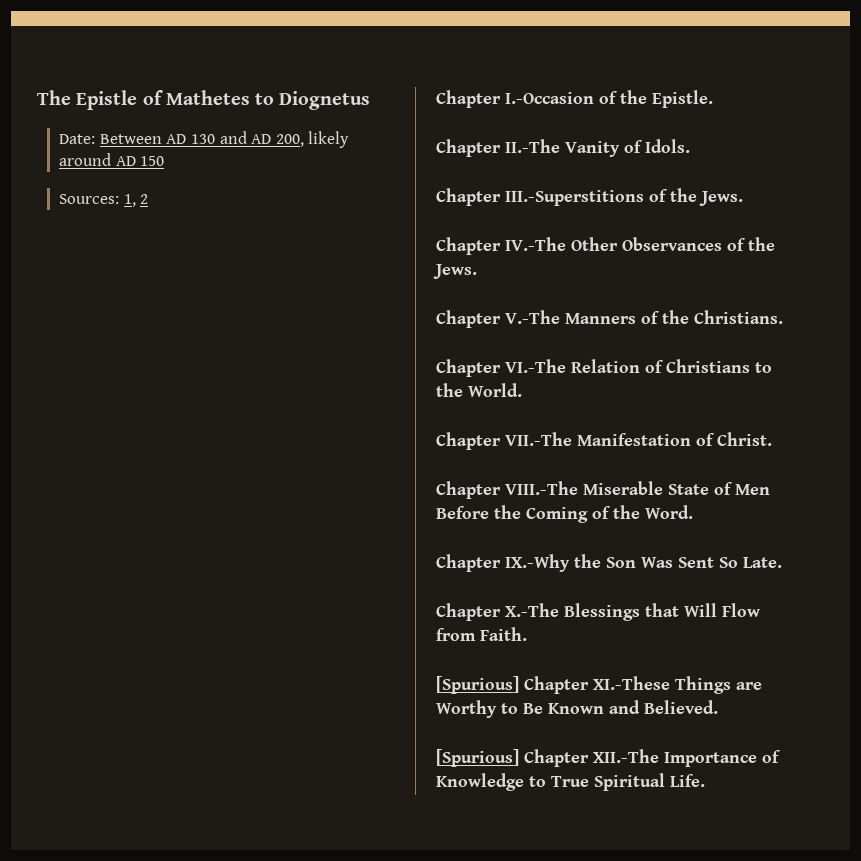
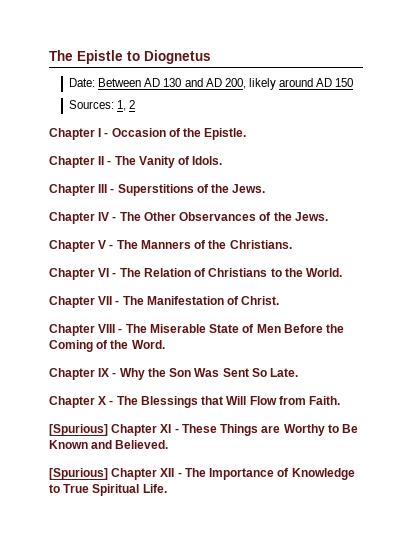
- The Epistle of Mathetes to Diognetus
+ The Epistle to Diognetus
- Chapter I.-Occasion of the Epistle.
+ Chapter I - Occasion of the Epistle.
- Chapter II.-The Vanity of Idols.
+ Chapter II - The Vanity of Idols.
- Chapter III.-Superstitions of the Jews.
- Chapter IV.-The Other Observances of the Jews.
+ Chapter III - Superstitions of the Jews.
+ Chapter IV - The Other Observances of the Jews.
- Chapter V.-The Manners of the Christians.
+ Chapter V - The Manners of the Christians.
- Chapter VI.-The Relation of Christians to the World.
+ Chapter VI - The Relation of Christians to the World.
- Chapter VII.-The Manifestation of Christ.
+ Chapter VII - The Manifestation of Christ.
- Chapter VIII.-The Miserable State of Men Before the Coming of the Word.
+ Chapter VIII - The Miserable State of Men Before the Coming of the Word.
- Chapter IX.-Why the Son Was Sent So Late.
+ Chapter IX - Why the Son Was Sent So Late.
- Chapter X.-The Blessings that Will Flow from Faith.
+ Chapter X - The Blessings that Will Flow from Faith.
- [Spurious] Chapter XI.-These Things are Worthy to Be Known and Believed.
+ [Spurious] Chapter XI - These Things are Worthy to Be Known and Believed.
- [Spurious] Chapter XII.-The Importance of Knowledge to True Spiritual Life.
+ [Spurious] Chapter XII - The Importance of Knowledge to True Spiritual Life.

